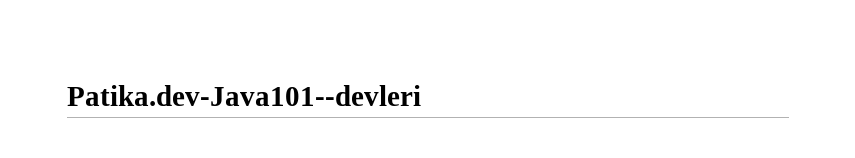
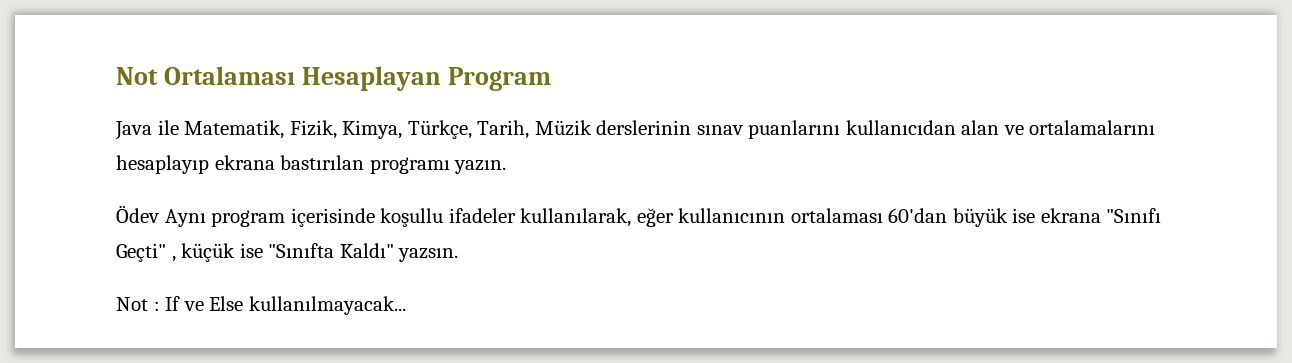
- Patika.dev-Java101--devleri
+ Not Ortalaması Hesaplayan Program
+ Java ile Matematik, Fizik, Kimya, Türkçe, Tarih, Müzik derslerinin sınav puanlarını kullanıcıdan alan ve ortalamalarını hesaplayıp ekrana bastırılan programı yazın.
+ Ödev Aynı program içerisinde koşullu ifadeler kullanılarak, eğer kullanıcının ortalaması 60'dan büyük ise ekrana "Sınıfı Geçti" , küçük ise "Sınıfta Kaldı" yazsın.
+ Not : If ve Else kullanılmayacak...

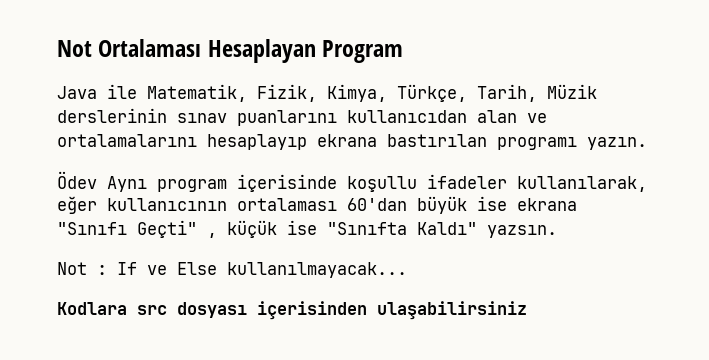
+ Kodlara src dosyası içerisinden ulaşabilirsiniz

